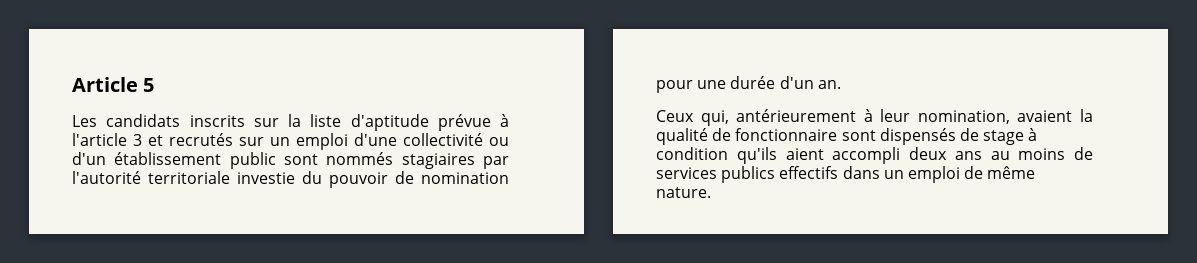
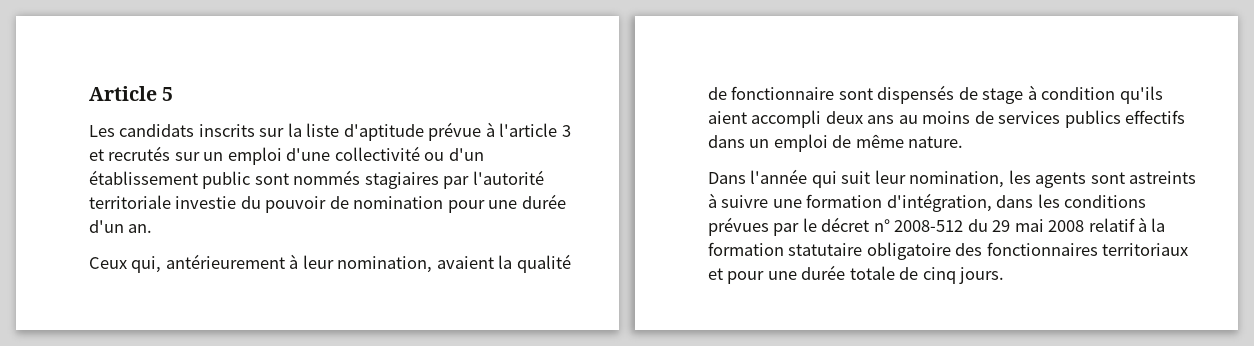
+ Dans l'année qui suit leur nomination, les agents sont astreints à suivre une formation d'intégration, dans les conditions prévues par le décret n° 2008-512 du 29 mai 2008 relatif à la formation statutaire obligatoire des fonctionnaires territoriaux et pour une durée totale de cinq jours.

